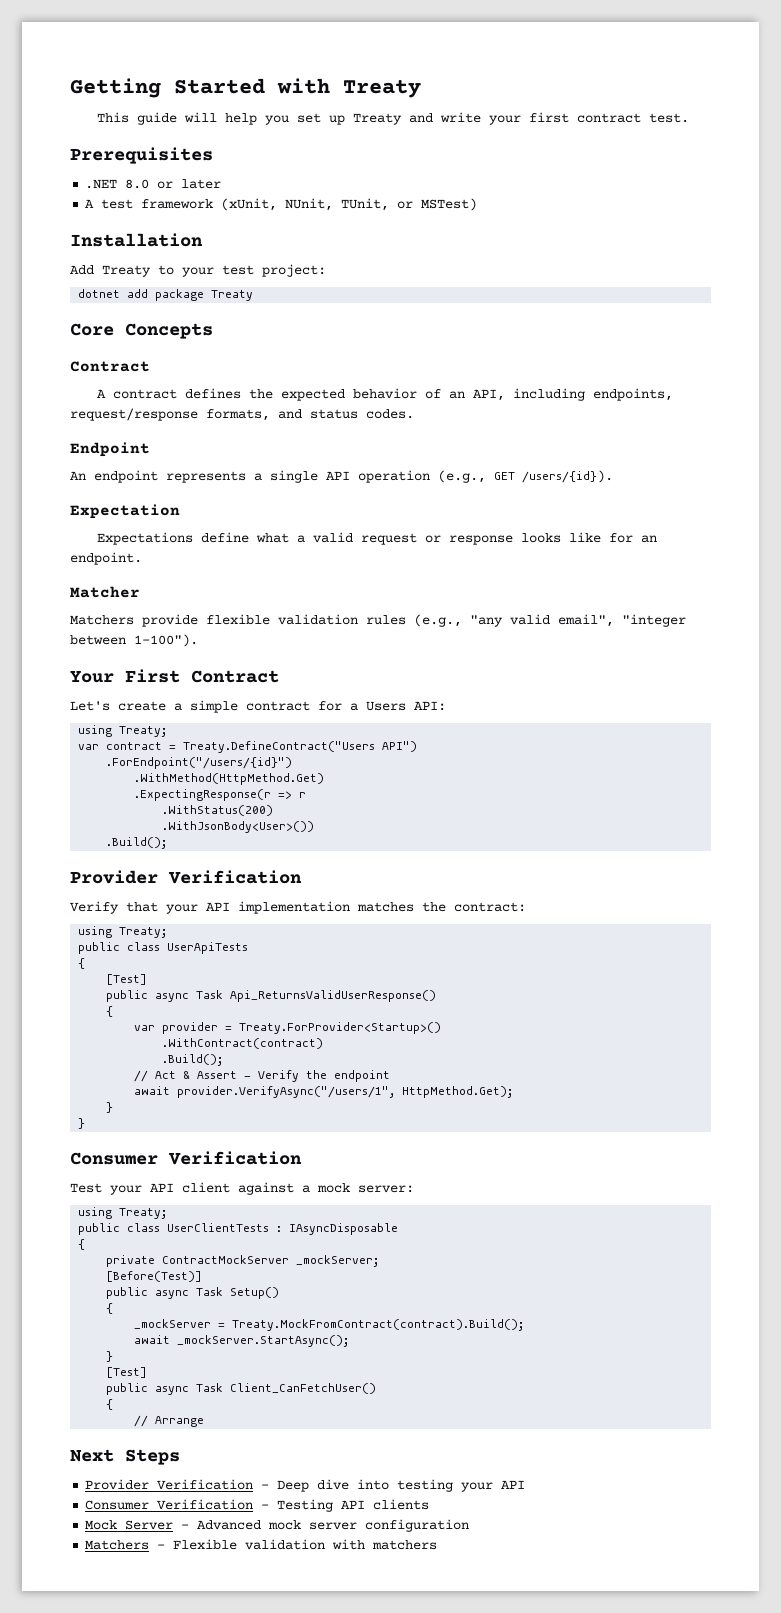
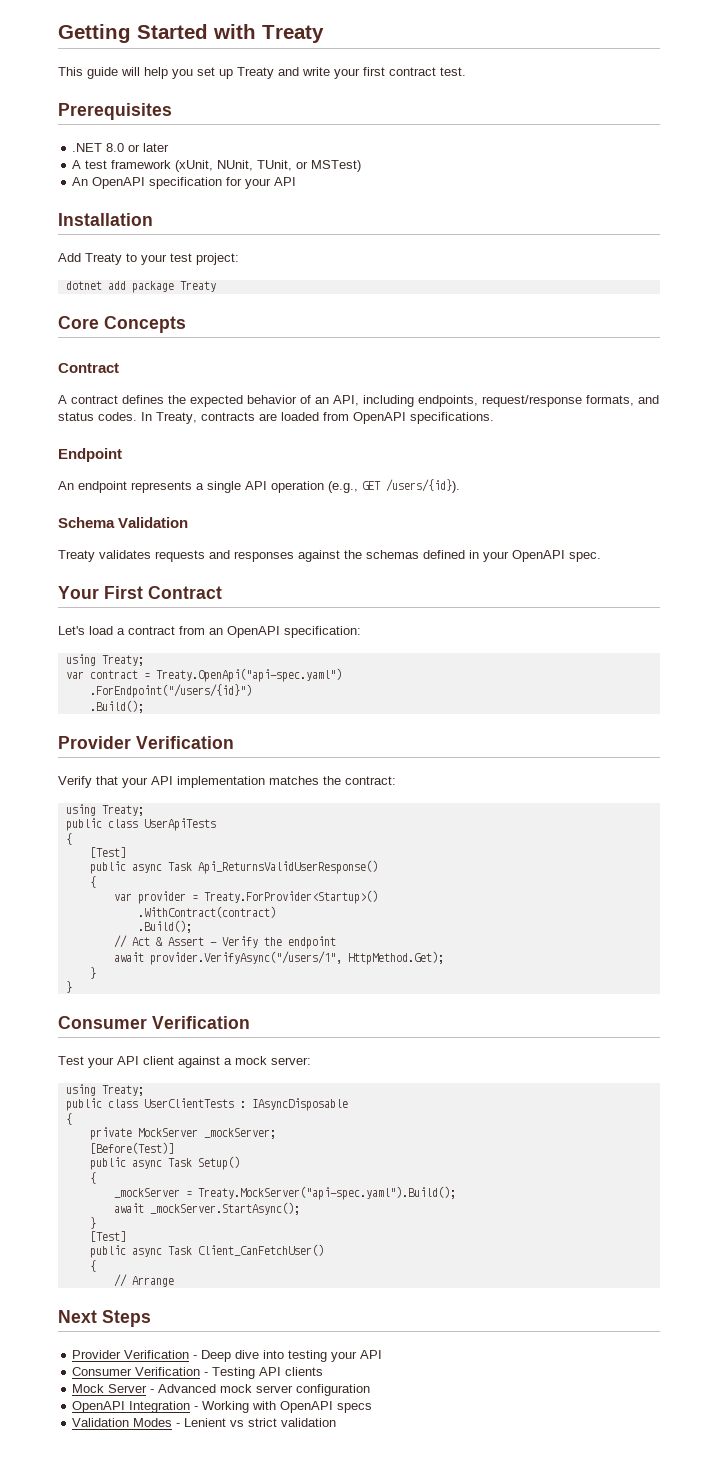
+ An OpenAPI specification for your API
+ In Treaty, contracts are loaded from OpenAPI specifications.
- Expectation
- Expectations define what a valid request or response looks like for an endpoint.
- Matcher
- Matchers provide flexible validation rules (e.g., "any valid email", "integer between 1-100").
+ Schema Validation
+ Treaty validates requests and responses against the schemas defined in your OpenAPI spec.
  Your First Contract
- Let's create a simple contract for a Users API:
+ Let's load a contract from an OpenAPI specification:
- var contract = Treaty.DefineContract("Users API")
+ var contract = Treaty.OpenApi("api-spec.yaml")
- .WithMethod(HttpMethod.Get)
- .ExpectingResponse(r => r
- .WithStatus(200)
- .WithJsonBody<User>())
- private ContractMockServer _mockServer;
+ private MockServer _mockServer;
- _mockServer = Treaty.MockFromContract(contract).Build();
+ _mockServer = Treaty.MockServer("api-spec.yaml").Build();
- Matchers - Flexible validation with matchers
+ OpenAPI Integration - Working with OpenAPI specs
+ Validation Modes - Lenient vs strict validation

